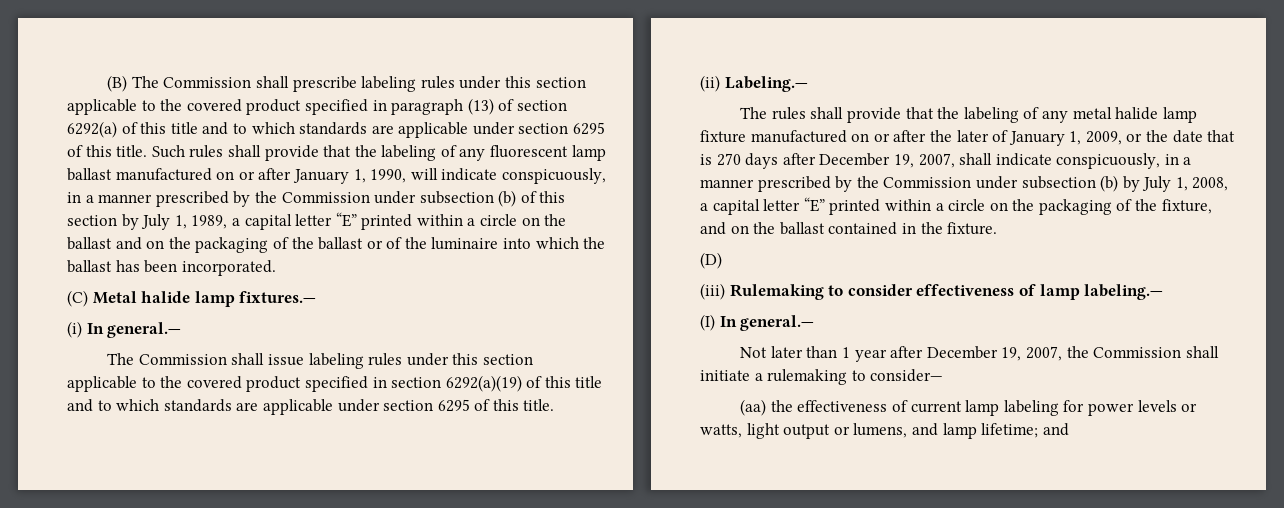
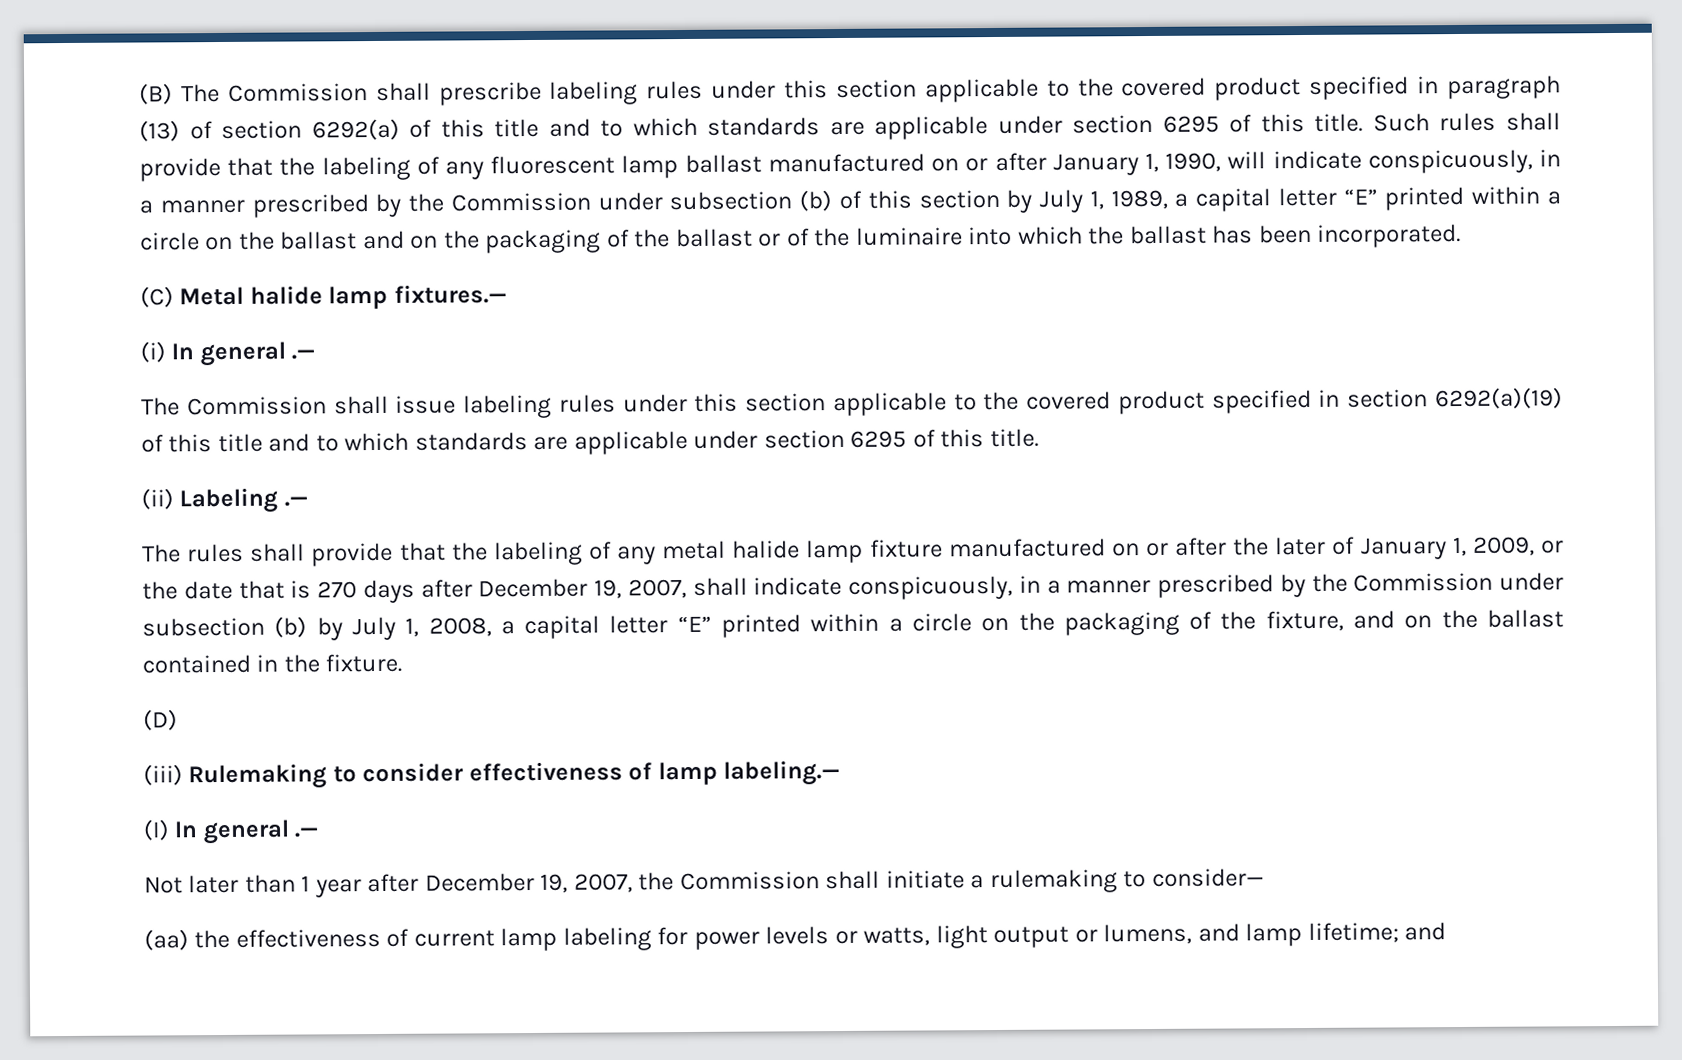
- (i) In general.—
+ (i) In general .—
- (ii) Labeling.—
+ (ii) Labeling .—
- (I) In general.—
+ (I) In general .—

